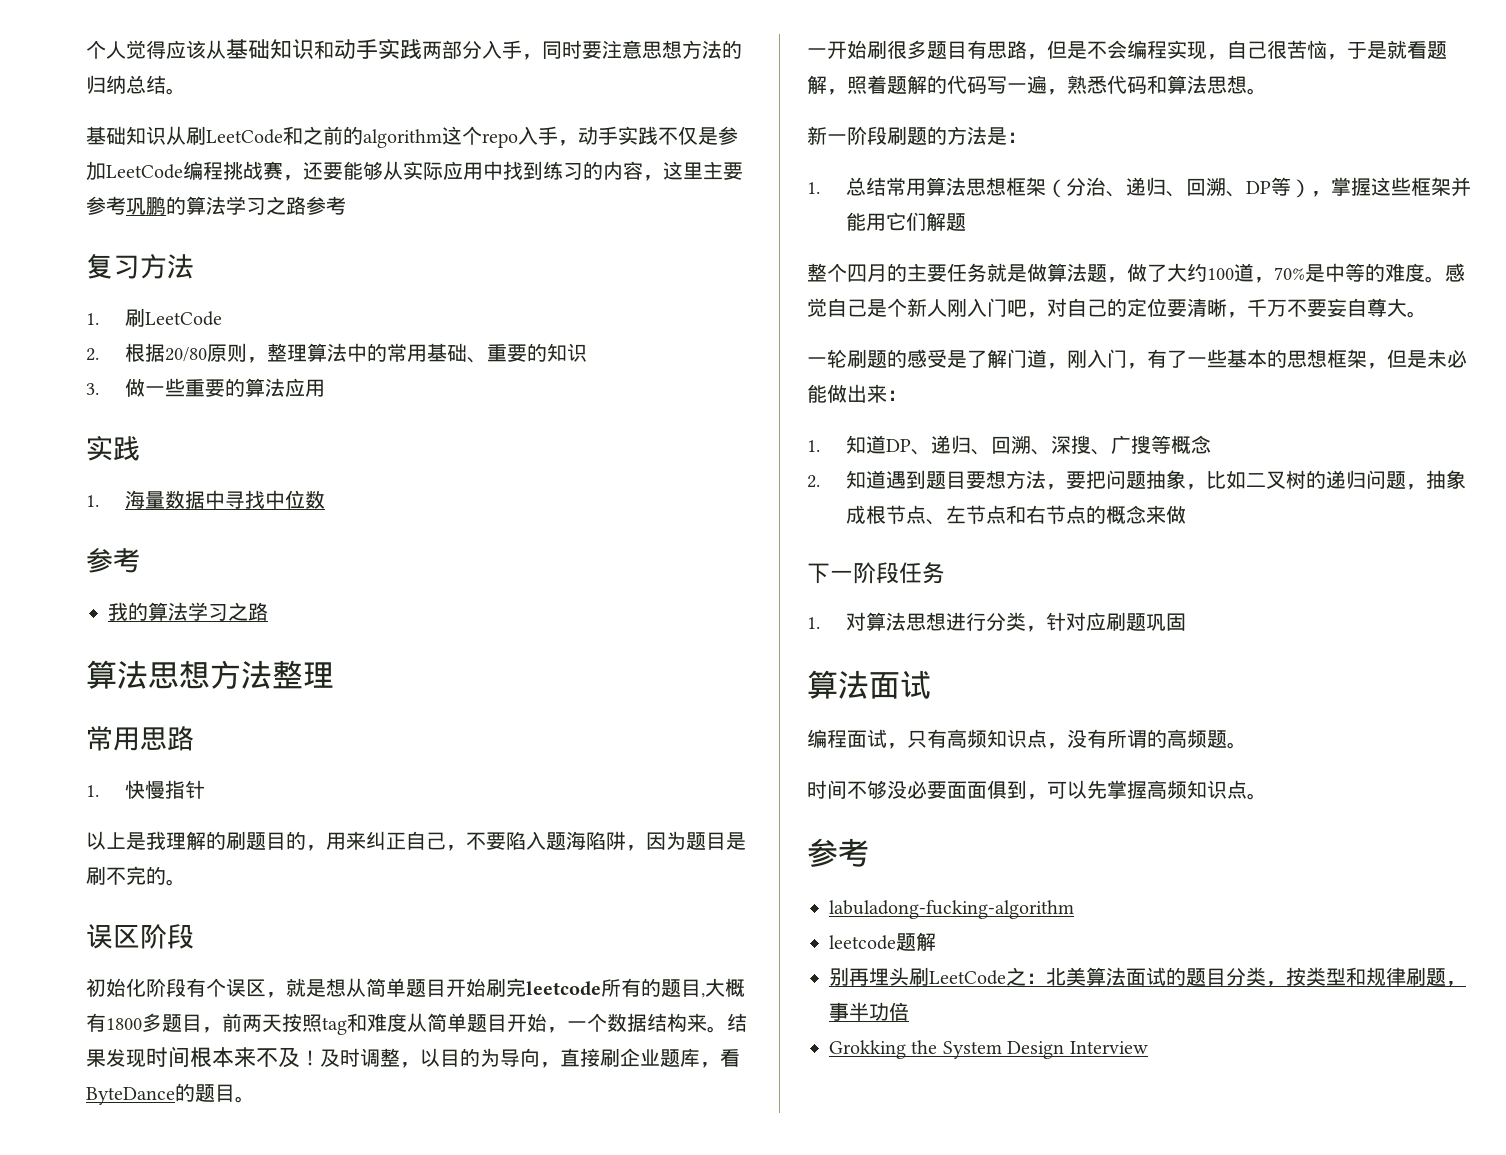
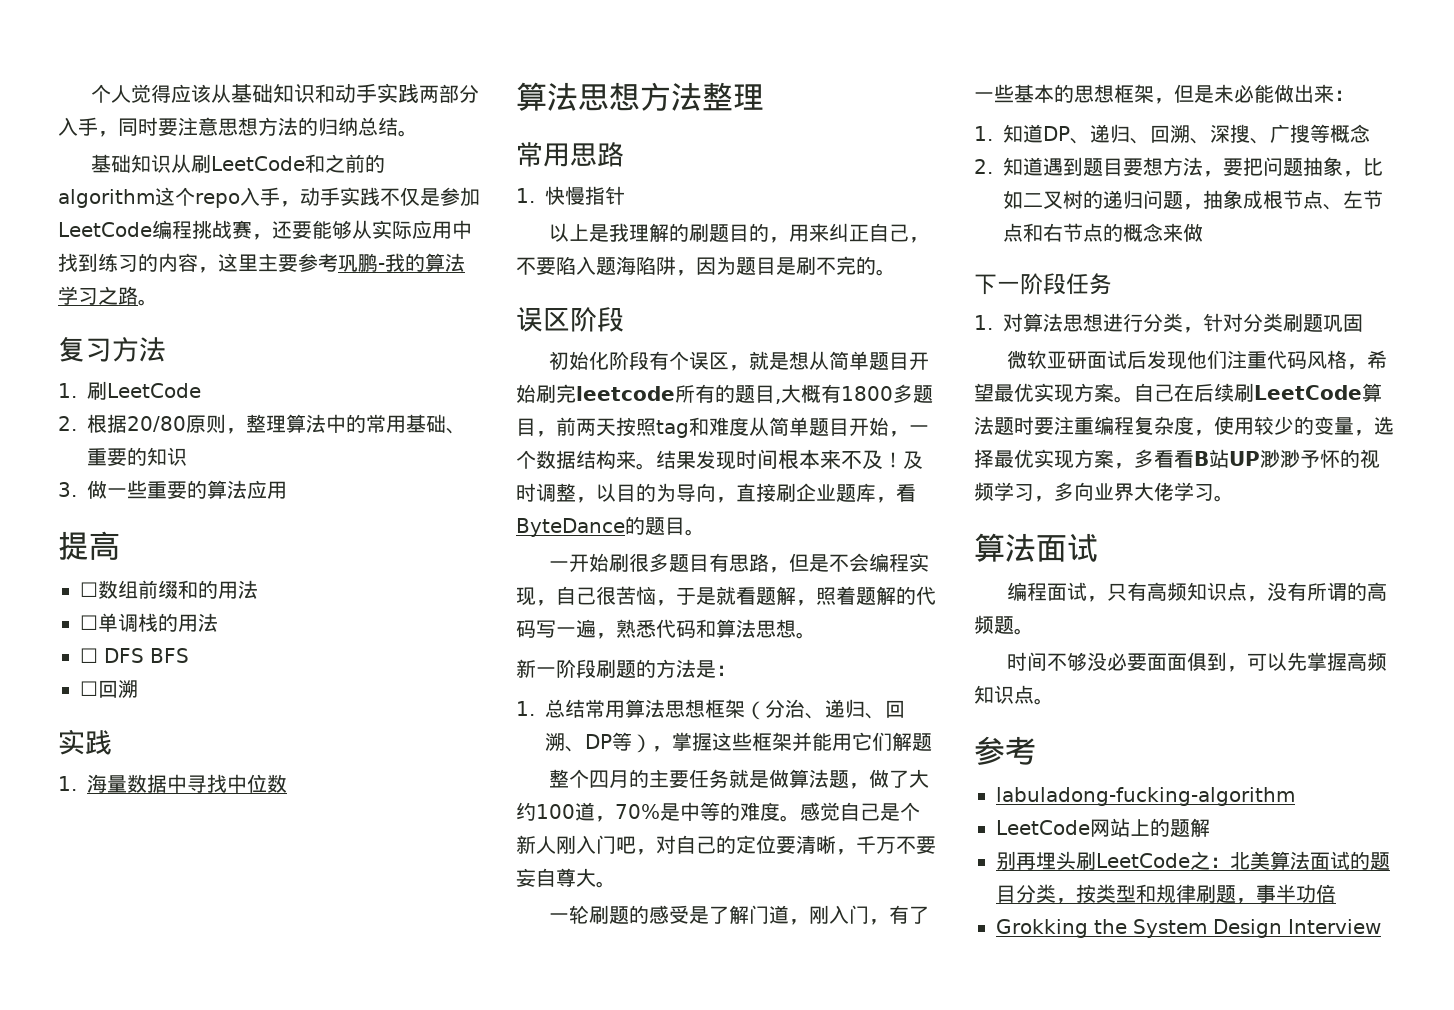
- 基础知识从刷LeetCode和之前的algorithm这个repo入手，动手实践不仅是参加LeetCode编程挑战赛，还要能够从实际应用中找到练习的内容，这里主要参考巩鹏的算法学习之路参考
+ 基础知识从刷LeetCode和之前的algorithm这个repo入手，动手实践不仅是参加LeetCode编程挑战赛，还要能够从实际应用中找到练习的内容，这里主要参考巩鹏-我的算法学习之路。
+ 提高
+ ☐数组前缀和的用法
+ ☐单调栈的用法
+ ☐ DFS BFS
+ ☐回溯
  1.海量数据中寻找中位数
- 参考
- 我的算法学习之路
- 1.对算法思想进行分类，针对应刷题巩固
+ 1.对算法思想进行分类，针对分类刷题巩固
+ 微软亚研面试后发现他们注重代码风格，希望最优实现方案。自己在后续刷LeetCode算法题时要注重编程复杂度，使用较少的变量，选择最优实现方案，多看看B站UP渺渺予怀的视频学习，多向业界大佬学习。
- leetcode题解
+ LeetCode网站上的题解

